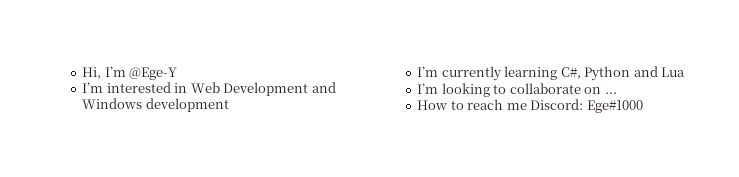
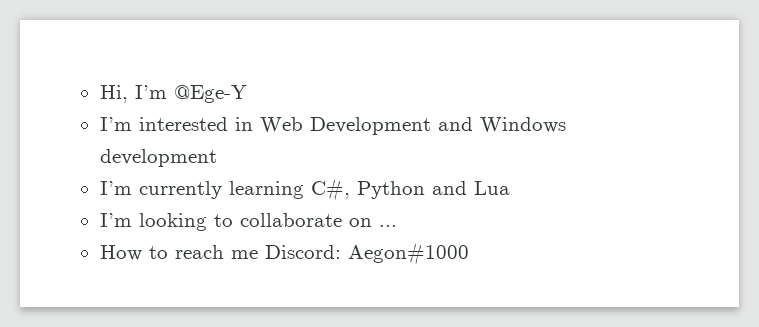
- How to reach me Discord: Ege#1000
+ How to reach me Discord: Aegon#1000

